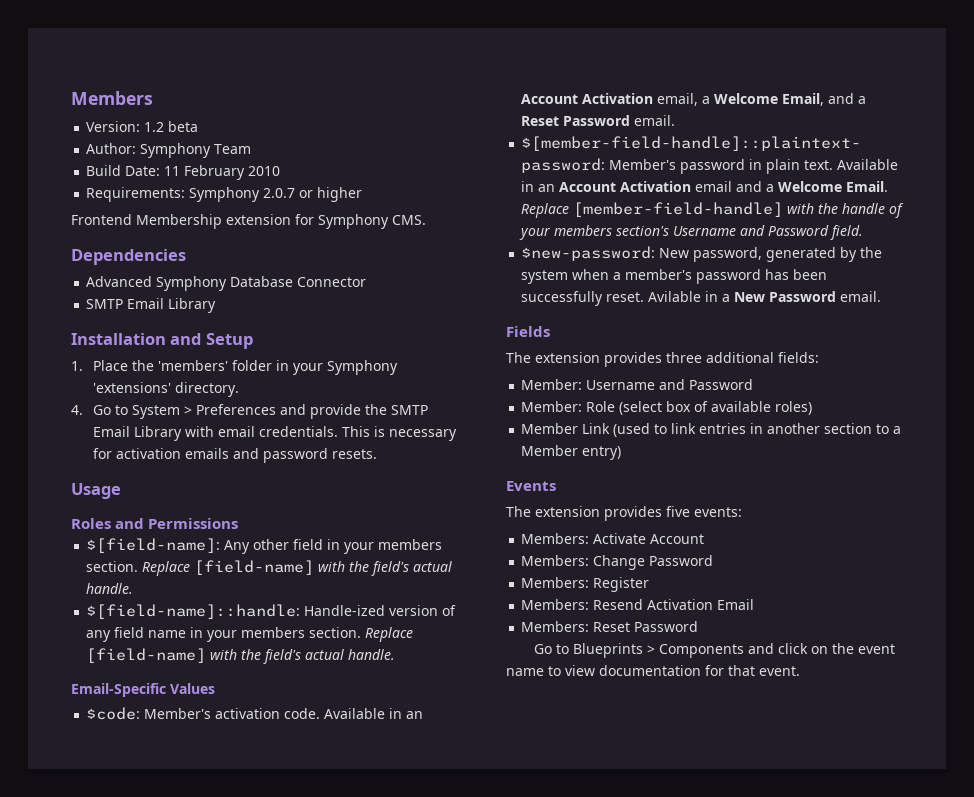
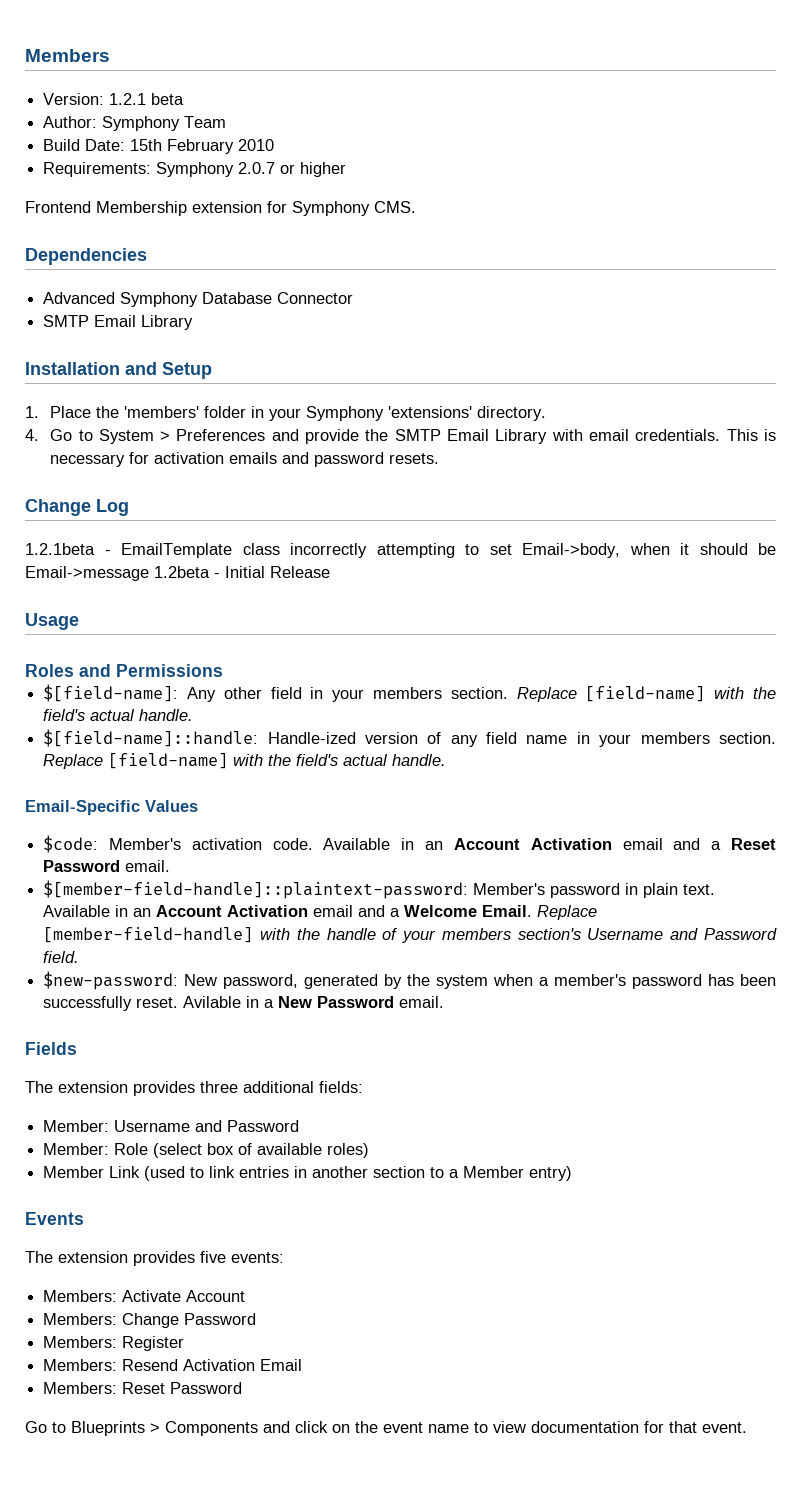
- Version: 1.2 beta
+ Version: 1.2.1 beta
- Build Date: 11 February 2010
+ Build Date: 15th February 2010
+ Change Log
+ 1.2.1beta - EmailTemplate class incorrectly attempting to set Email->body, when it should be Email->message 1.2beta - Initial Release
- Available in an Account Activation email, a Welcome Email, and a Reset Password email.
+ Available in an Account Activation email and a Reset Password email.

